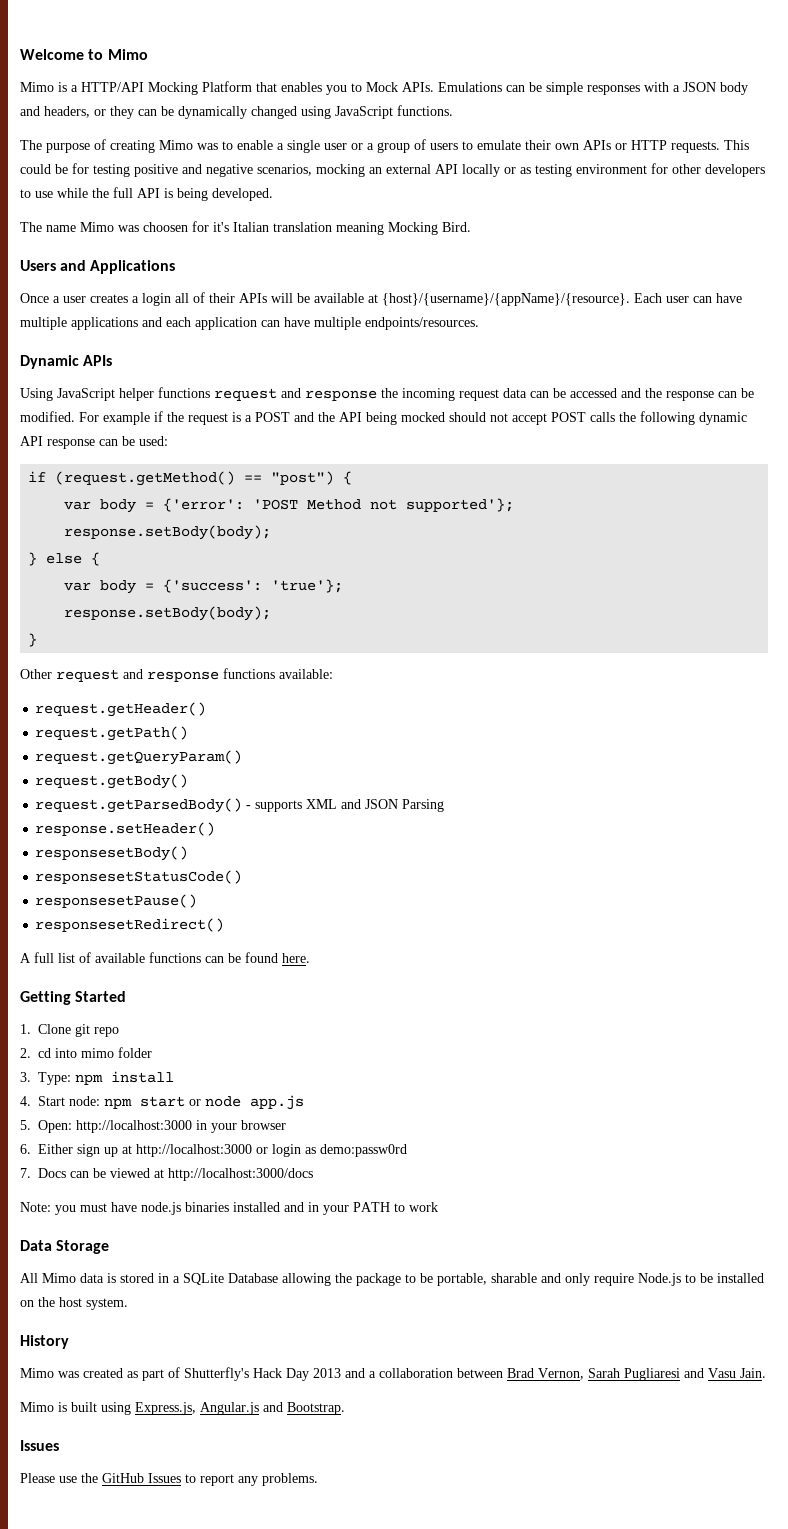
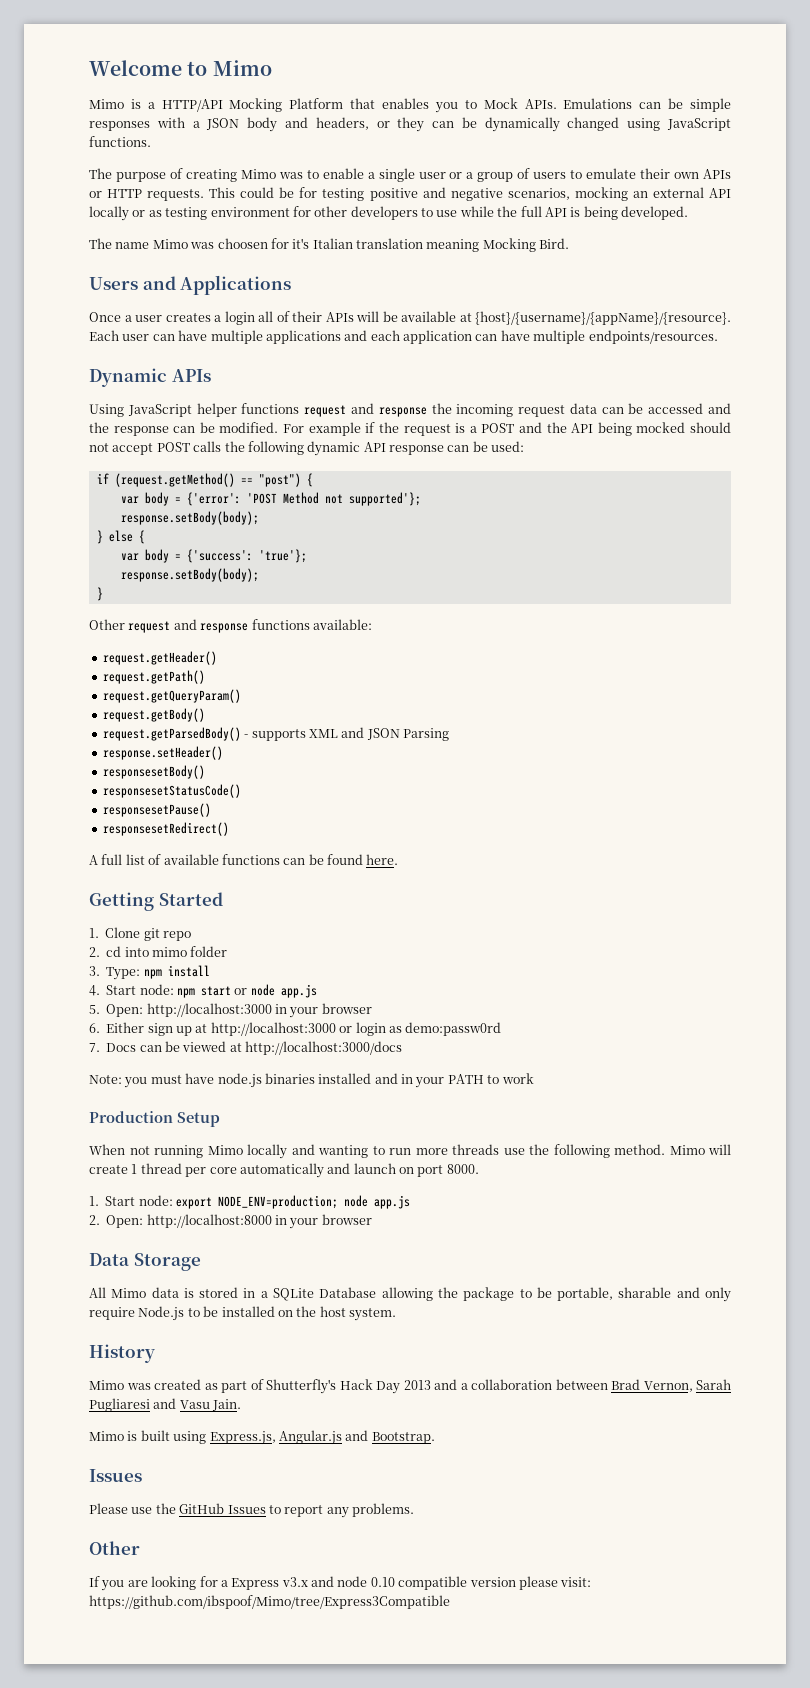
+ Production Setup
+ When not running Mimo locally and wanting to run more threads use the following method. Mimo will create 1 thread per core automatically and launch on port 8000.
+ 1. Start node: export NODE_ENV=production; node app.js
+ 2. Open: http://localhost:8000 in your browser
  Please use the GitHub Issues to report any problems.
+ Other
+ If you are looking for a Express v3.x and node 0.10 compatible version please visit: https://github.com/ibspoof/Mimo/tree/Express3Compatible

